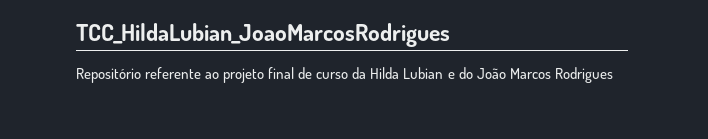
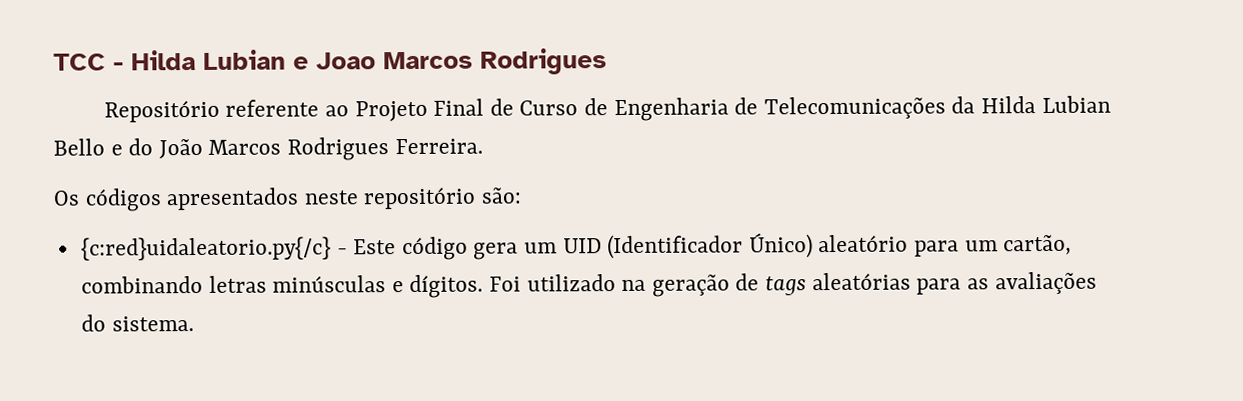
- TCC_HildaLubian_JoaoMarcosRodrigues
- Repositório referente ao projeto final de curso da Hilda Lubian e do João Marcos Rodrigues
+ TCC - Hilda Lubian e Joao Marcos Rodrigues
+ Repositório referente ao Projeto Final de Curso de Engenharia de Telecomunicações da Hilda Lubian Bello e do João Marcos Rodrigues Ferreira.
+ Os códigos apresentados neste repositório são:
+ {c:red}uidaleatorio.py{/c} - Este código gera um UID (Identificador Único) aleatório para um cartão, combinando letras minúsculas e dígitos. Foi utilizado na geração de tags aleatórias para as avaliações do sistema.

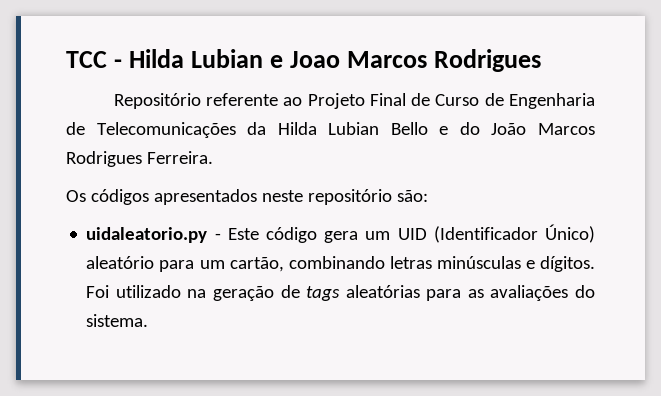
- {c:red}uidaleatorio.py{/c} - Este código gera um UID (Identificador Único) aleatório para um cartão, combinando letras minúsculas e dígitos.
+ uidaleatorio.py - Este código gera um UID (Identificador Único) aleatório para um cartão, combinando letras minúsculas e dígitos.

